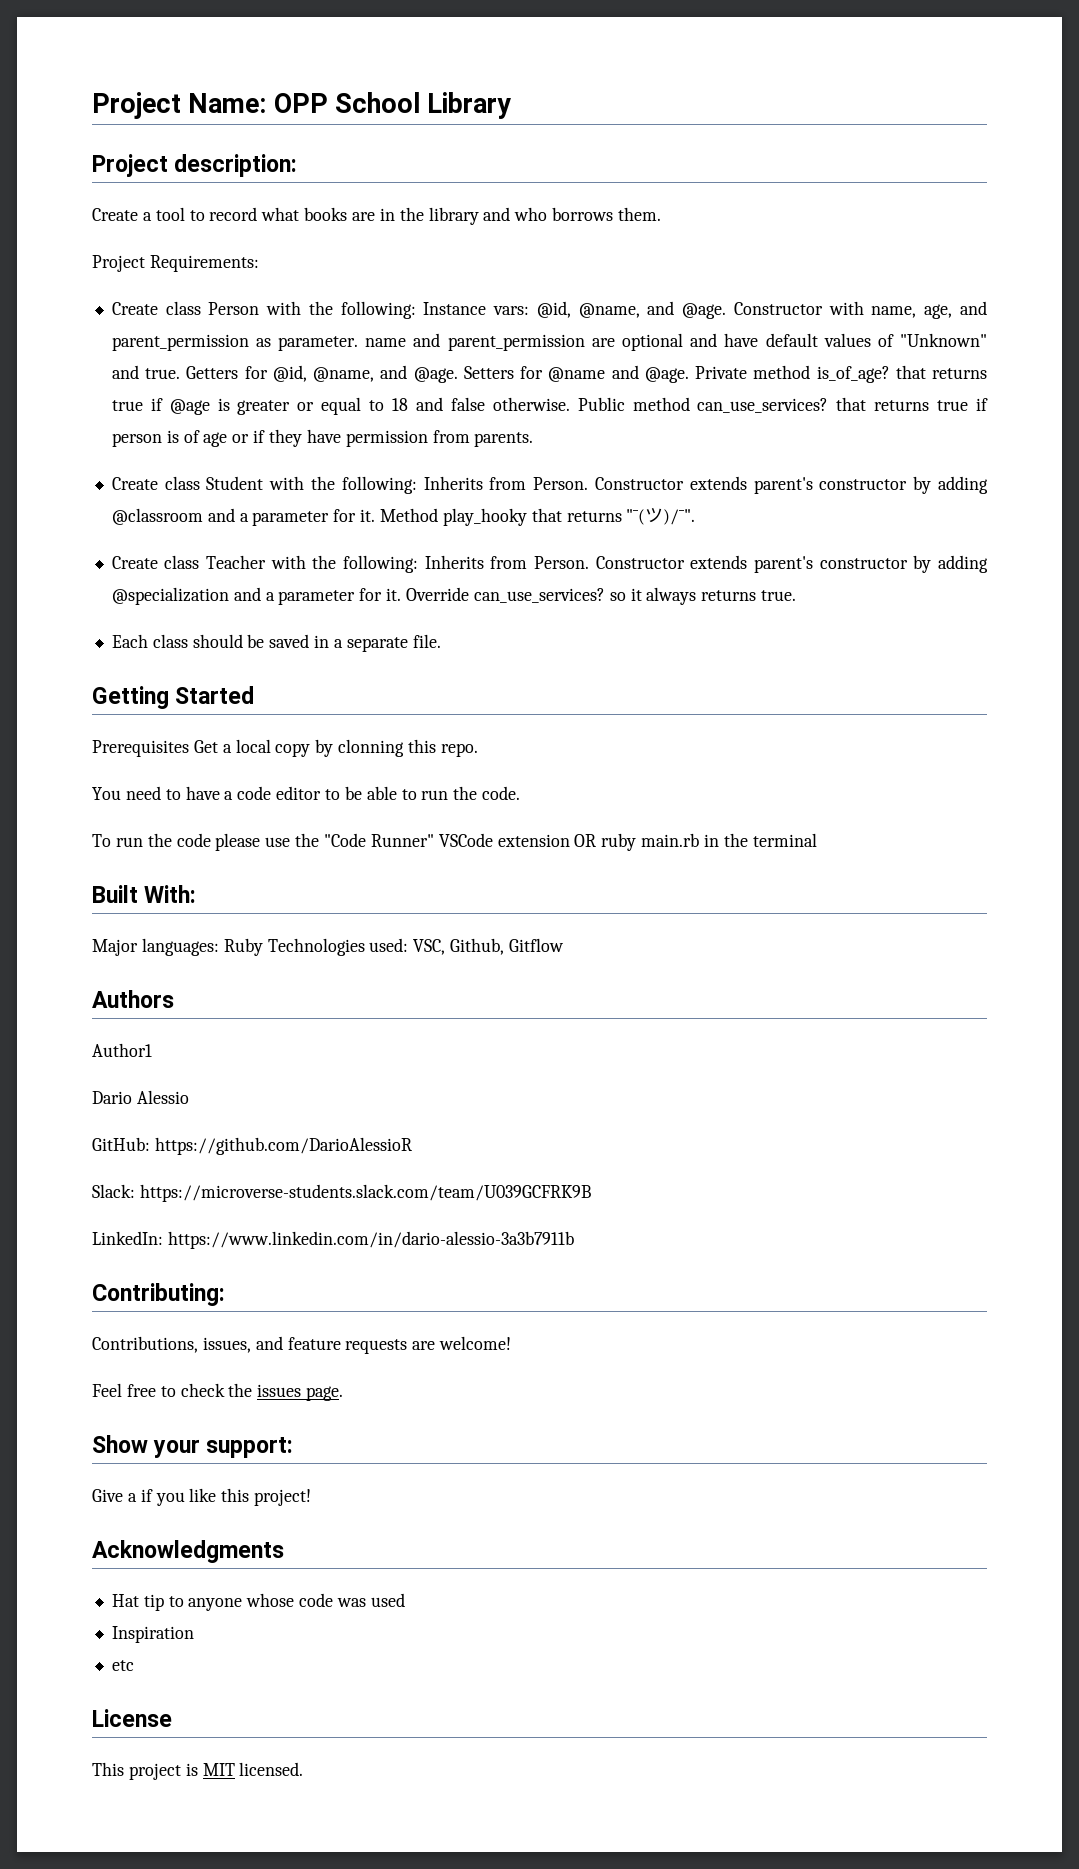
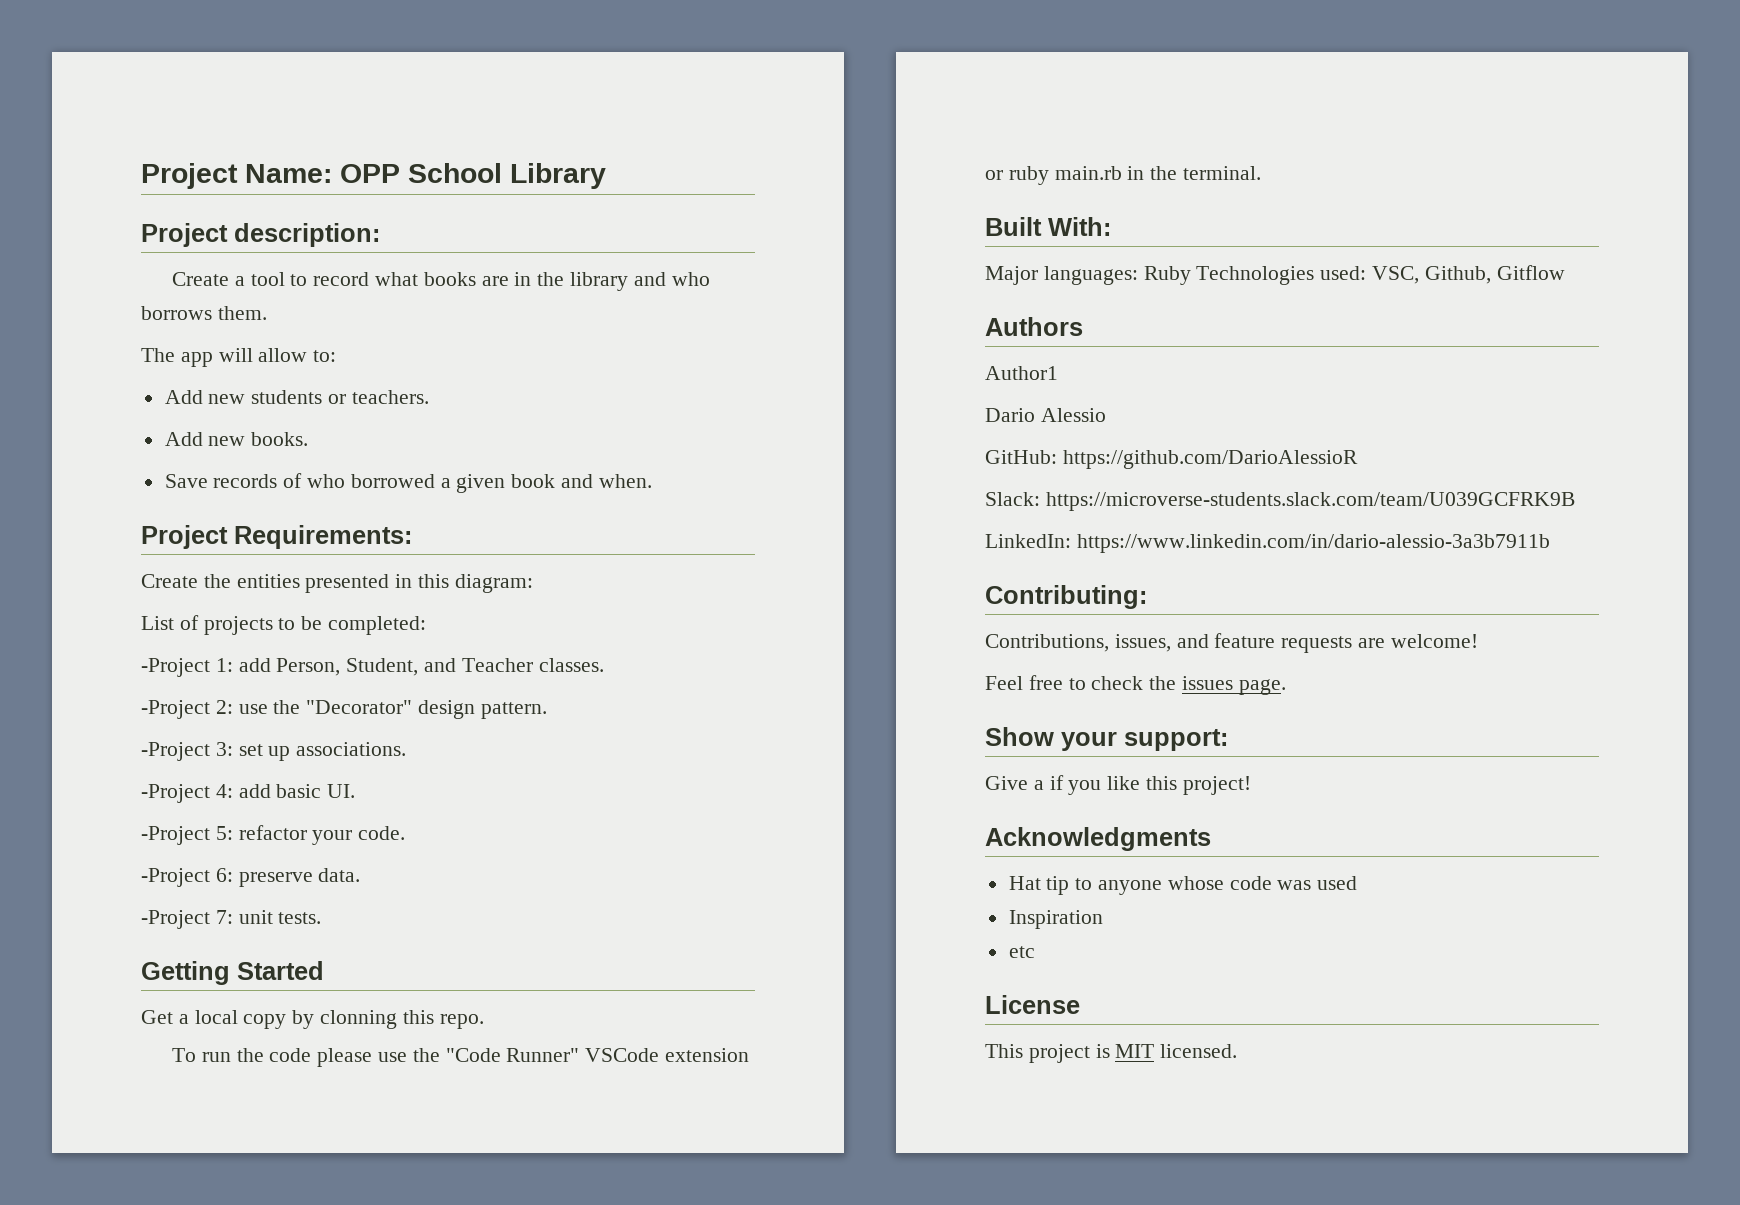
+ The app will allow to:
+ Add new students or teachers.
+ Add new books.
+ Save records of who borrowed a given book and when.
  Project Requirements:
- Create class Person with the following: Instance vars: @id, @name, and @age. Constructor with name, age, and parent_permission as parameter. name and parent_permission are optional and have default values of "Unknown" and true. Getters for @id, @name, and @age. Setters for @name and @age. Private method is_of_age? that returns true if @age is greater or equal to 18 and false otherwise. Public method can_use_services? that returns true if person is of age or if they have permission from parents.
- Create class Student with the following: Inherits from Person. Constructor extends parent's constructor by adding @classroom and a parameter for it. Method play_hooky that returns "¯(ツ)/¯".
- Create class Teacher with the following: Inherits from Person. Constructor extends parent's constructor by adding @specialization and a parameter for it. Override can_use_services? so it always returns true.
- Each class should be saved in a separate file.
+ Create the entities presented in this diagram:
+ List of projects to be completed:
+ -Project 1: add Person, Student, and Teacher classes.
+ -Project 2: use the "Decorator" design pattern.
+ -Project 3: set up associations.
+ -Project 4: add basic UI.
+ -Project 5: refactor your code.
+ -Project 6: preserve data.
+ -Project 7: unit tests.
- Prerequisites Get a local copy by clonning this repo.
+ Get a local copy by clonning this repo.
- You need to have a code editor to be able to run the code.
- To run the code please use the "Code Runner" VSCode extension OR ruby main.rb in the terminal
+ To run the code please use the "Code Runner" VSCode extension or ruby main.rb in the terminal.

